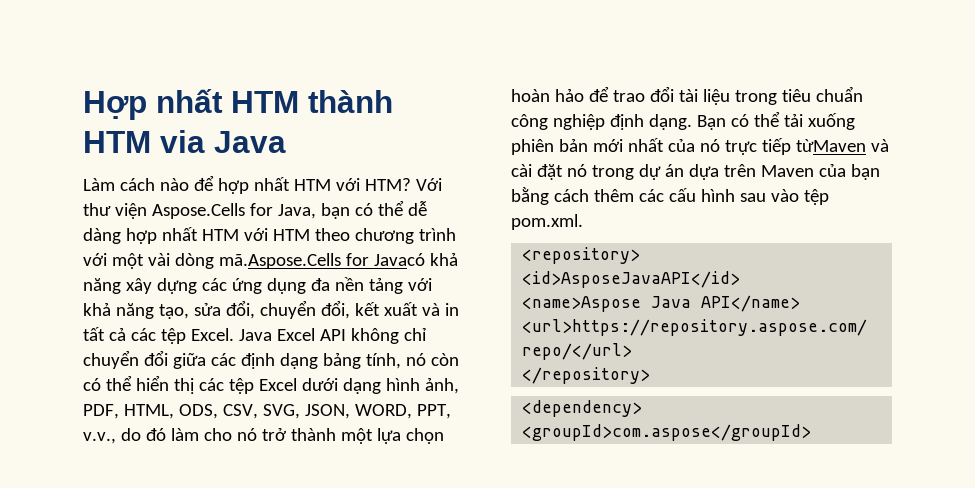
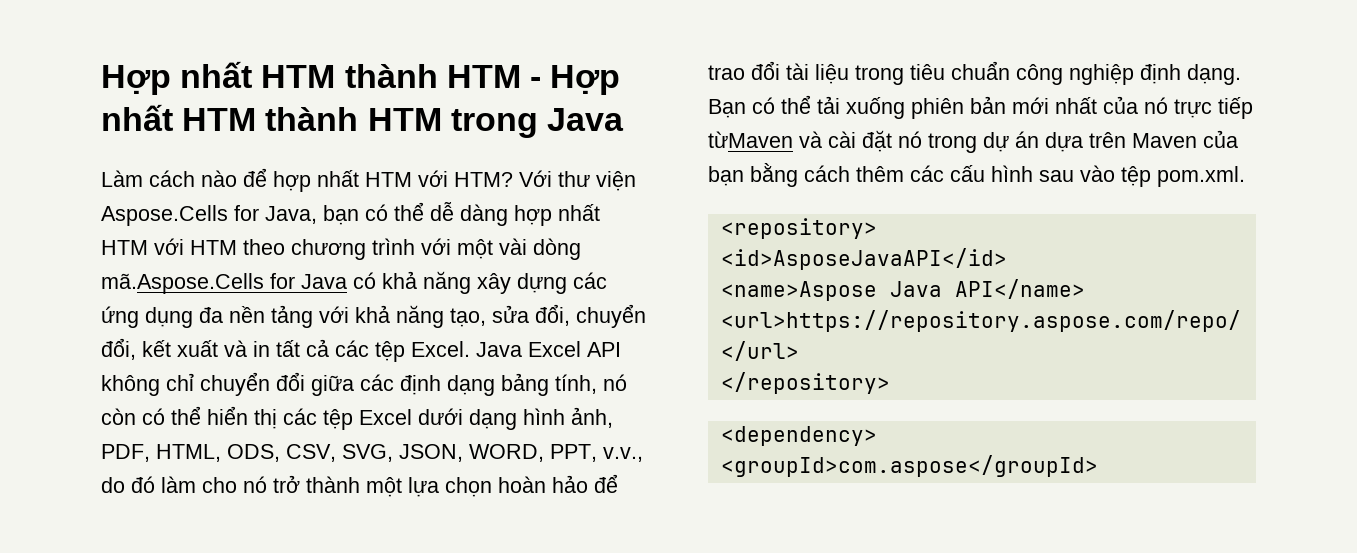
- Hợp nhất HTM thành HTM via Java
+ Hợp nhất HTM thành HTM - Hợp nhất HTM thành HTM trong Java
- Với thư viện Aspose.Cells for Java, bạn có thể dễ dàng hợp nhất HTM với HTM theo chương trình với một vài dòng mã.Aspose.Cells for Javacó khả năng xây dựng các ứng dụng đa nền tảng với khả năng tạo, sửa đổi, chuyển đổi, kết xuất và in tất cả các tệp Excel.
+ Với thư viện Aspose.Cells for Java, bạn có thể dễ dàng hợp nhất HTM với HTM theo chương trình với một vài dòng mã.Aspose.Cells for Java có khả năng xây dựng các ứng dụng đa nền tảng với khả năng tạo, sửa đổi, chuyển đổi, kết xuất và in tất cả các tệp Excel.

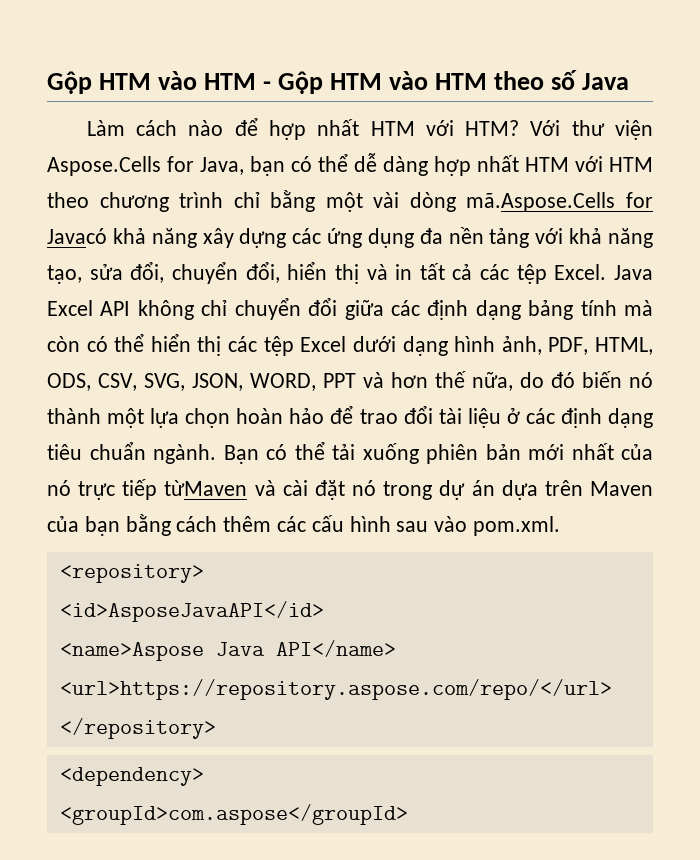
- Hợp nhất HTM thành HTM - Hợp nhất HTM thành HTM trong Java
+ Gộp HTM vào HTM - Gộp HTM vào HTM theo số Java
- Với thư viện Aspose.Cells for Java, bạn có thể dễ dàng hợp nhất HTM với HTM theo chương trình với một vài dòng mã.Aspose.Cells for Java có khả năng xây dựng các ứng dụng đa nền tảng với khả năng tạo, sửa đổi, chuyển đổi, kết xuất và in tất cả các tệp Excel.
+ Với thư viện Aspose.Cells for Java, bạn có thể dễ dàng hợp nhất HTM với HTM theo chương trình chỉ bằng một vài dòng mã.Aspose.Cells for Javacó khả năng xây dựng các ứng dụng đa nền tảng với khả năng tạo, sửa đổi, chuyển đổi, hiển thị và in tất cả các tệp Excel.
- Java Excel API không chỉ chuyển đổi giữa các định dạng bảng tính, nó còn có thể hiển thị các tệp Excel dưới dạng hình ảnh, PDF, HTML, ODS, CSV, SVG, JSON, WORD, PPT, v.v., do đó làm cho nó trở thành một lựa chọn hoàn hảo để trao đổi tài liệu trong tiêu chuẩn công nghiệp định dạng.
+ Java Excel API không chỉ chuyển đổi giữa các định dạng bảng tính mà còn có thể hiển thị các tệp Excel dưới dạng hình ảnh, PDF, HTML, ODS, CSV, SVG, JSON, WORD, PPT và hơn thế nữa, do đó biến nó thành một lựa chọn hoàn hảo để trao đổi tài liệu ở các định dạng tiêu chuẩn ngành.
- Bạn có thể tải xuống phiên bản mới nhất của nó trực tiếp từMaven và cài đặt nó trong dự án dựa trên Maven của bạn bằng cách thêm các cấu hình sau vào tệp pom.xml.
+ Bạn có thể tải xuống phiên bản mới nhất của nó trực tiếp từMaven và cài đặt nó trong dự án dựa trên Maven của bạn bằng cách thêm các cấu hình sau vào pom.xml.

